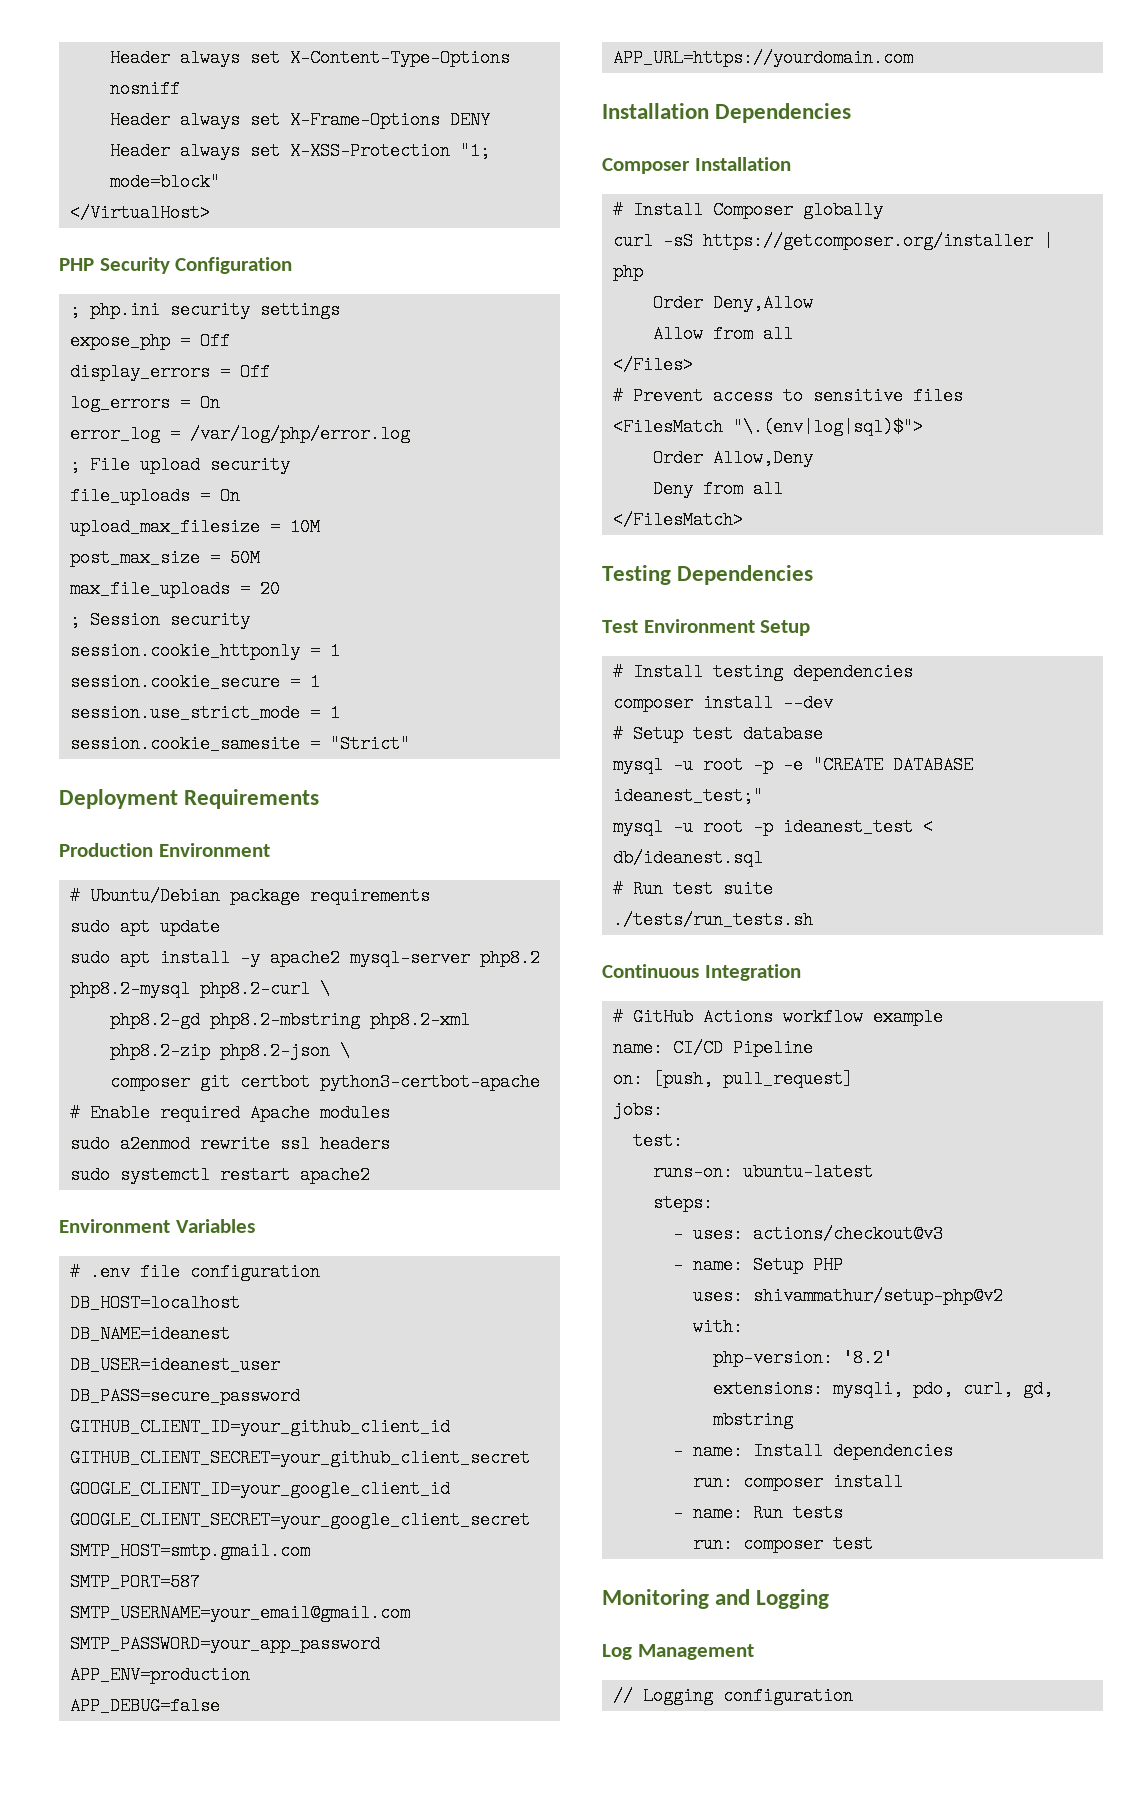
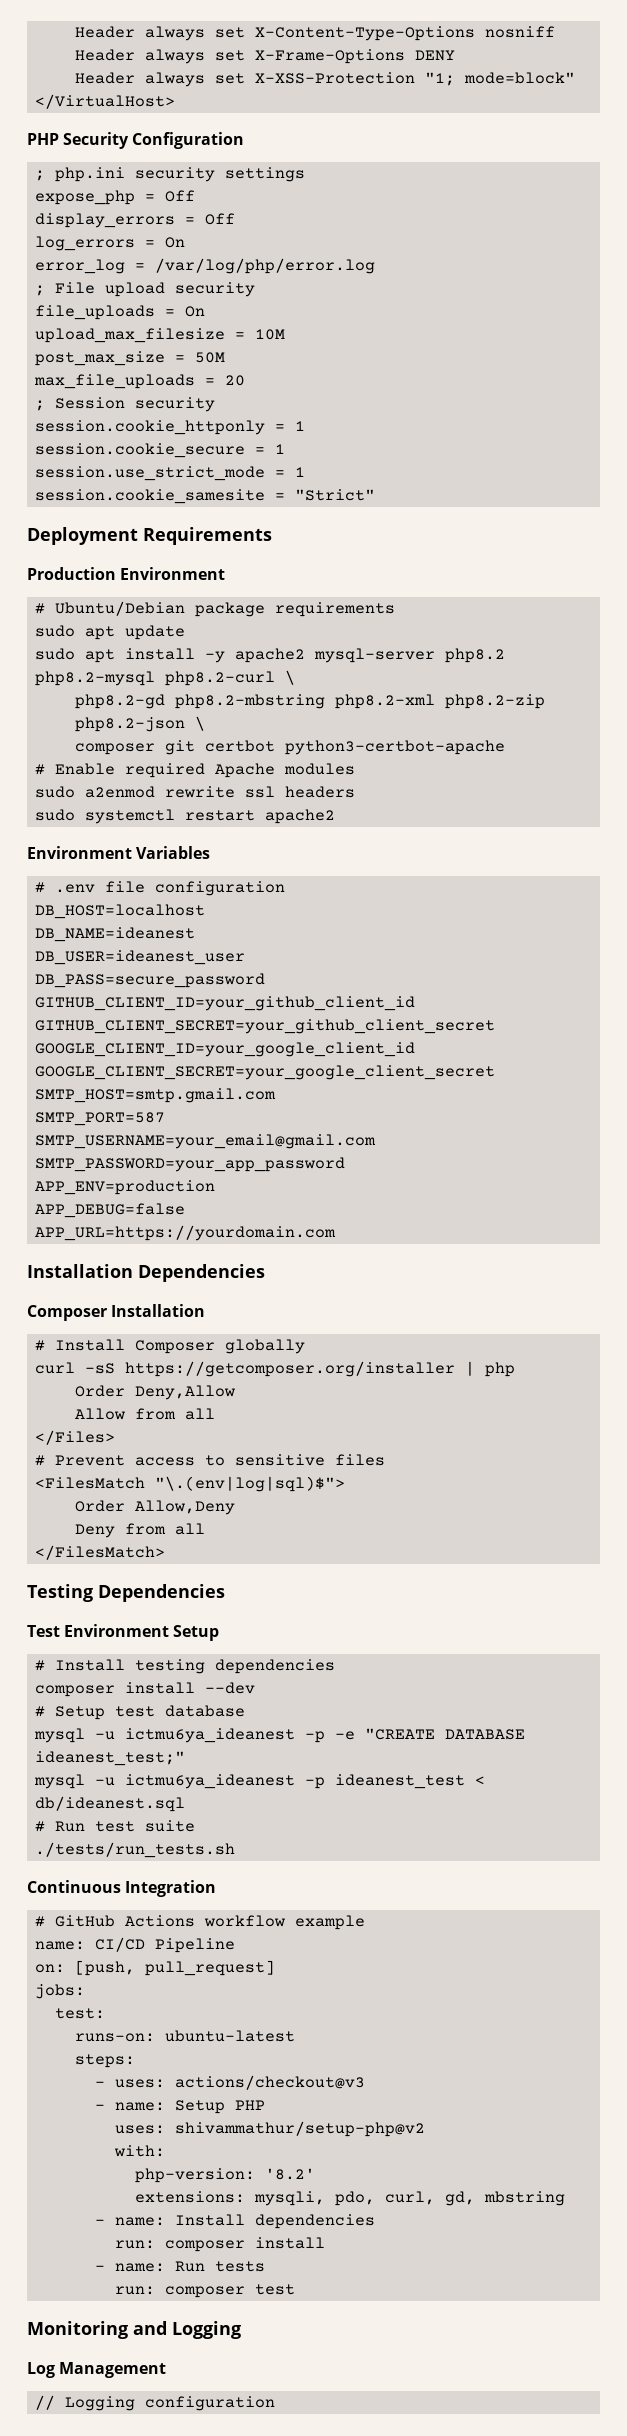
- mysql -u root -p -e "CREATE DATABASE ideanest_test;"
+ mysql -u ictmu6ya_ideanest -p -e "CREATE DATABASE ideanest_test;"
- mysql -u root -p ideanest_test < db/ideanest.sql
+ mysql -u ictmu6ya_ideanest -p ideanest_test < db/ideanest.sql

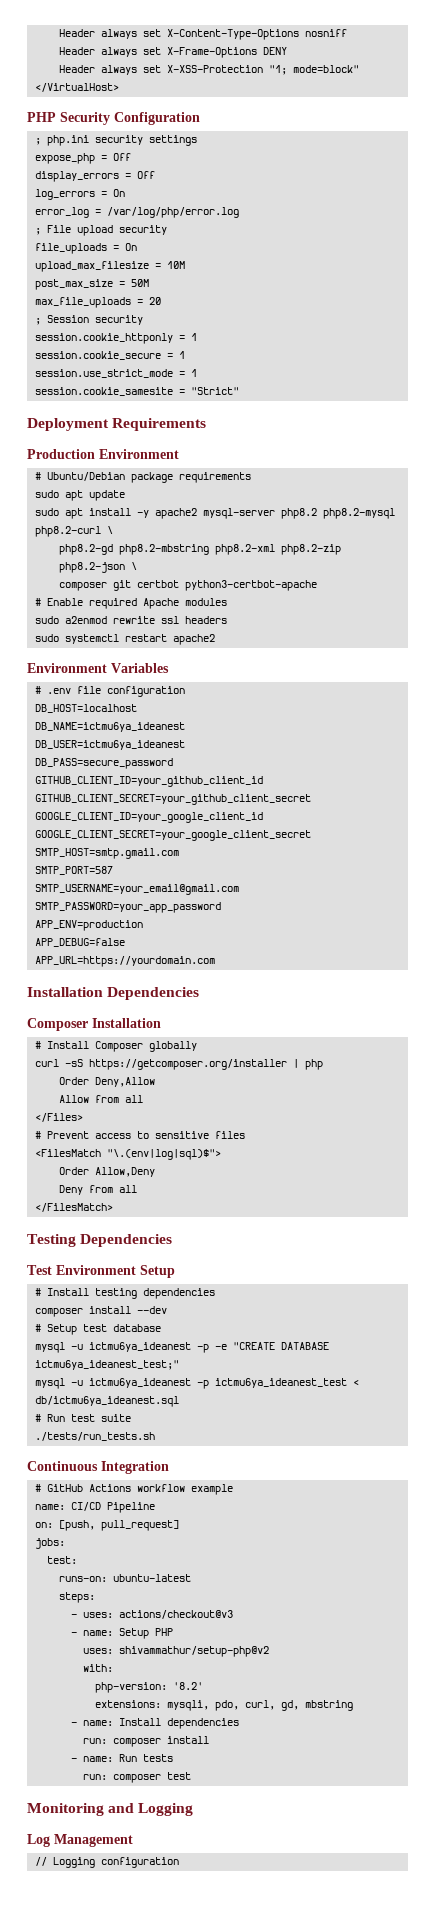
- DB_NAME=ideanest
- DB_USER=ideanest_user
+ DB_NAME=ictmu6ya_ideanest
+ DB_USER=ictmu6ya_ideanest
- mysql -u ictmu6ya_ideanest -p -e "CREATE DATABASE ideanest_test;"
- mysql -u ictmu6ya_ideanest -p ideanest_test < db/ideanest.sql
+ mysql -u ictmu6ya_ideanest -p -e "CREATE DATABASE ictmu6ya_ideanest_test;"
+ mysql -u ictmu6ya_ideanest -p ictmu6ya_ideanest_test < db/ictmu6ya_ideanest.sql

